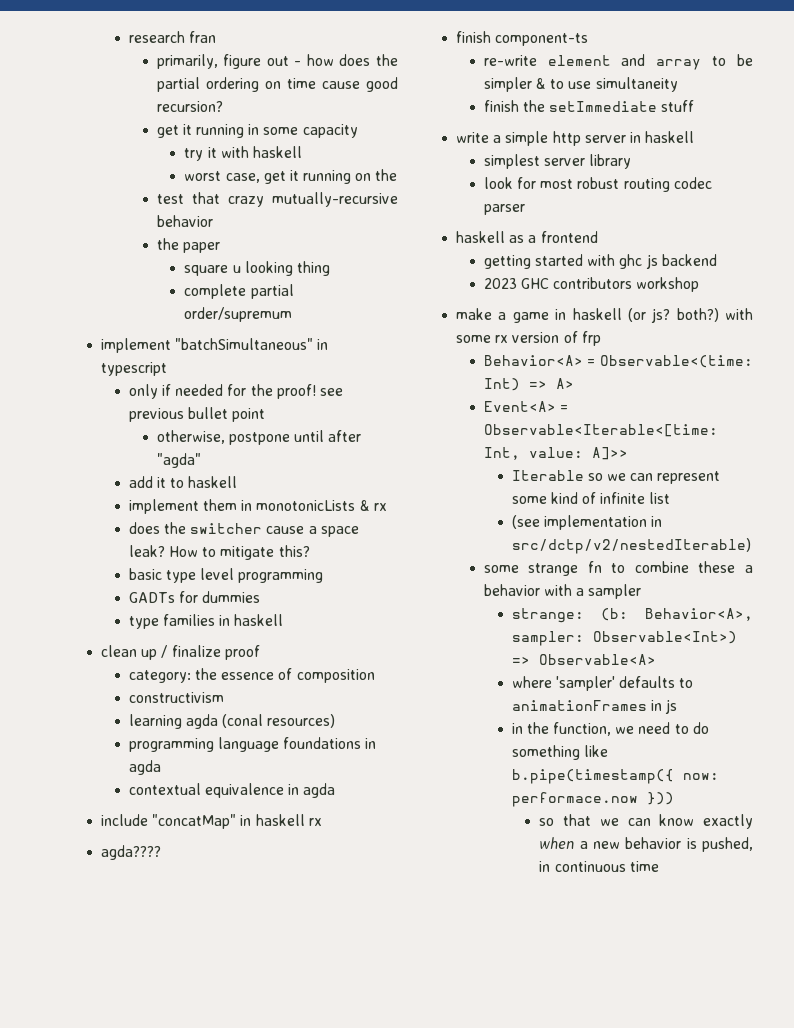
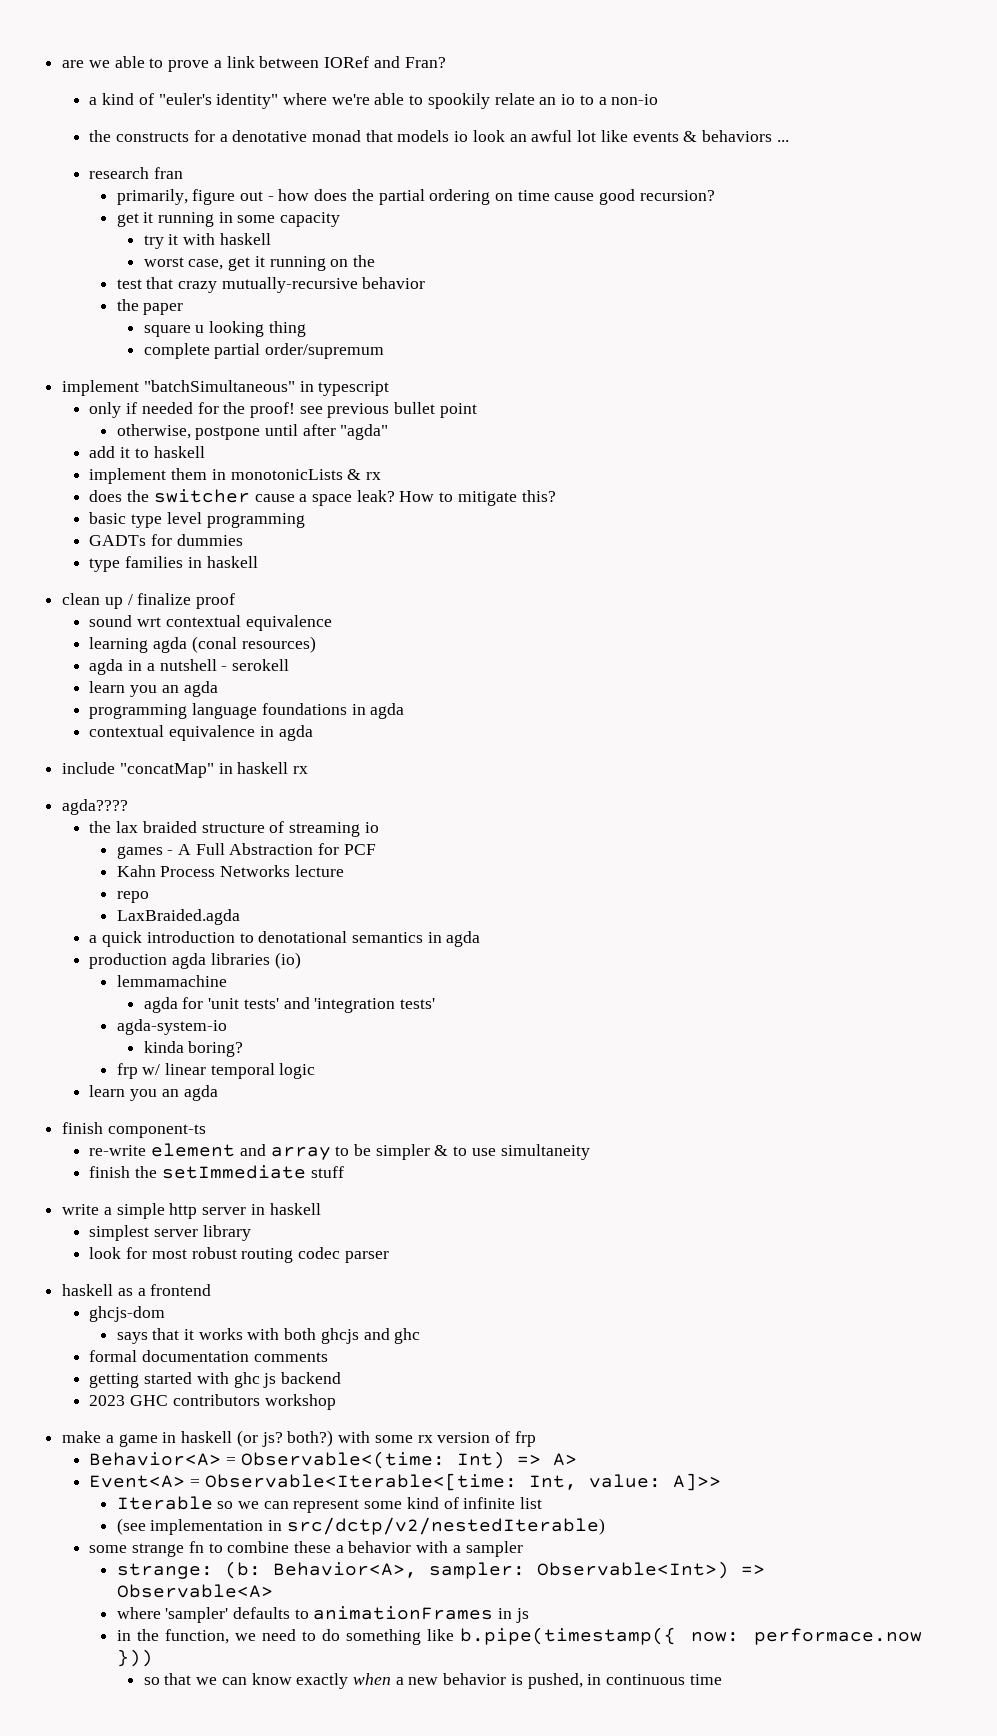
+ are we able to prove a link between IORef and Fran?
+ a kind of "euler's identity" where we're able to spookily relate an io to a non-io
+ the constructs for a denotative monad that models io look an awful lot like events & behaviors ...
- category: the essence of composition
- constructivism
+ sound wrt contextual equivalence
  learning agda (conal resources)
+ agda in a nutshell - serokell
+ learn you an agda
+ the lax braided structure of streaming io
+ games - A Full Abstraction for PCF
+ Kahn Process Networks lecture
+ repo
+ LaxBraided.agda
+ a quick introduction to denotational semantics in agda
+ production agda libraries (io)
+ lemmamachine
+ agda for 'unit tests' and 'integration tests'
+ agda-system-io
+ kinda boring?
+ frp w/ linear temporal logic
+ learn you an agda
+ ghcjs-dom
+ says that it works with both ghcjs and ghc
+ formal documentation comments

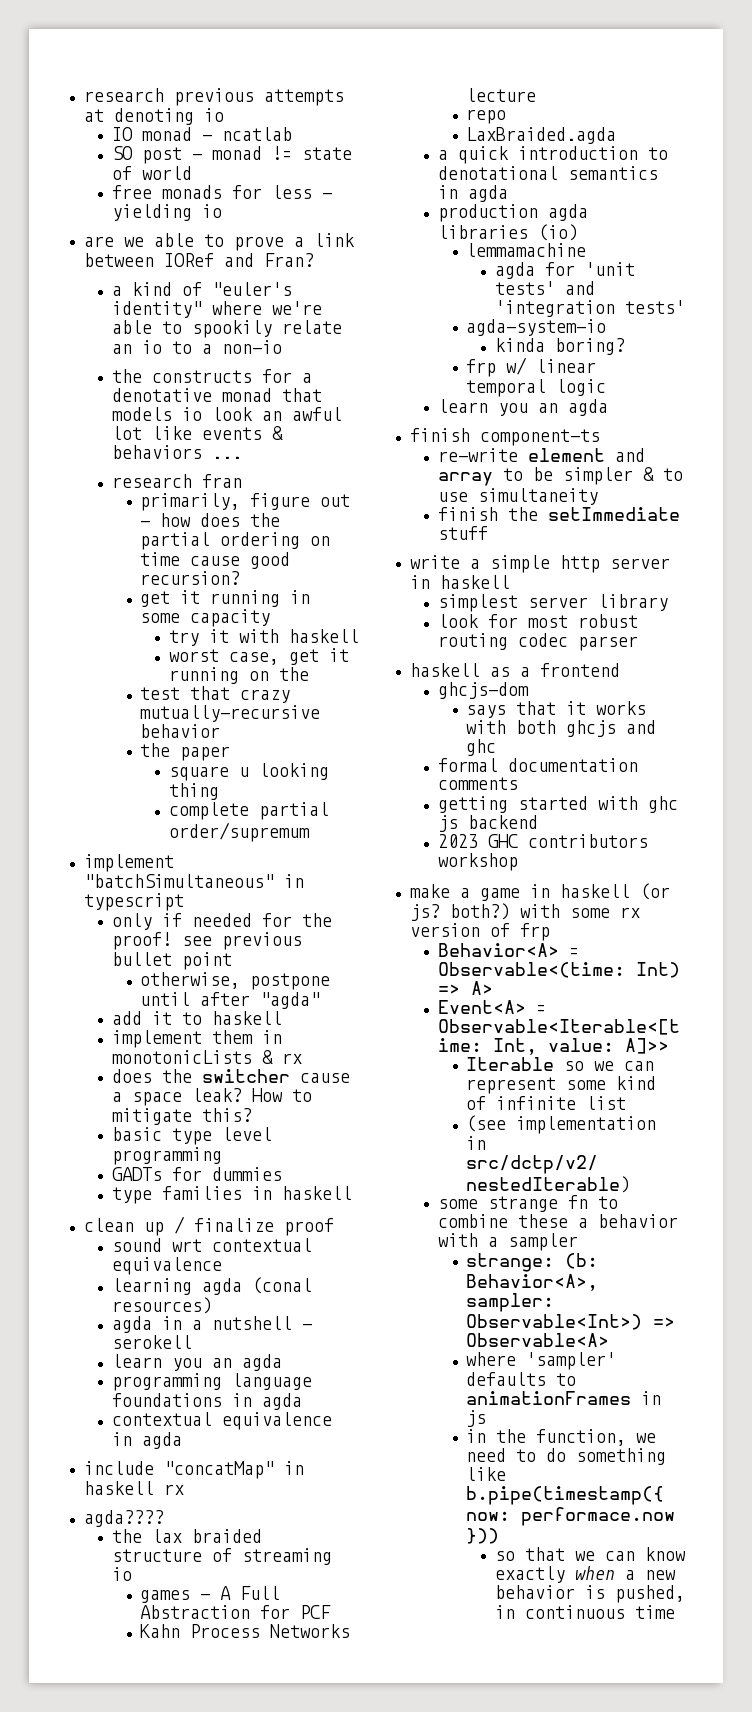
+ research previous attempts at denoting io
+ IO monad - ncatlab
+ SO post - monad != state of world
+ free monads for less - yielding io

